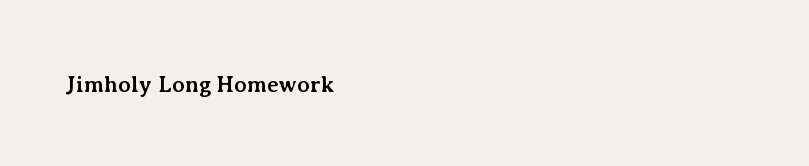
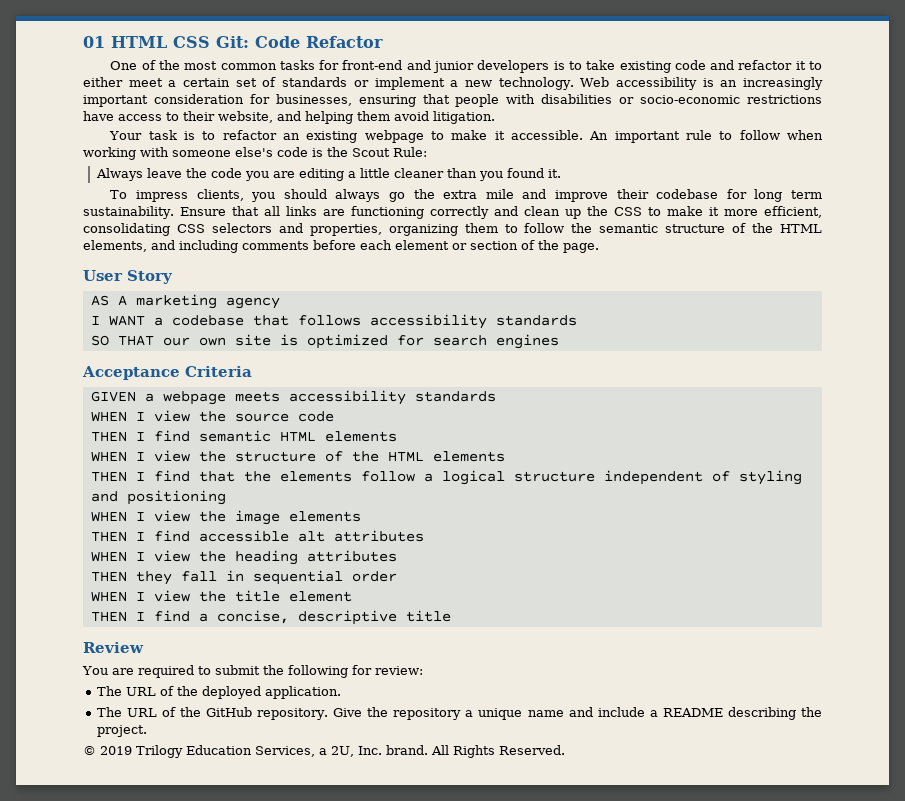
- Jimholy Long Homework
+ 01 HTML CSS Git: Code Refactor
+ One of the most common tasks for front-end and junior developers is to take existing code and refactor it to either meet a certain set of standards or implement a new technology. Web accessibility is an increasingly important consideration for businesses, ensuring that people with disabilities or socio-economic restrictions have access to their website, and helping them avoid litigation.
+ Your task is to refactor an existing webpage to make it accessible. An important rule to follow when working with someone else's code is the Scout Rule:
+ Always leave the code you are editing a little cleaner than you found it.
+ To impress clients, you should always go the extra mile and improve their codebase for long term sustainability. Ensure that all links are functioning correctly and clean up the CSS to make it more efficient, consolidating CSS selectors and properties, organizing them to follow the semantic structure of the HTML elements, and including comments before each element or section of the page.
+ User Story
+ AS A marketing agency
+ I WANT a codebase that follows accessibility standards
+ SO THAT our own site is optimized for search engines
+ Acceptance Criteria
+ GIVEN a webpage meets accessibility standards
+ WHEN I view the source code
+ THEN I find semantic HTML elements
+ WHEN I view the structure of the HTML elements
+ THEN I find that the elements follow a logical structure independent of styling and positioning
+ WHEN I view the image elements
+ THEN I find accessible alt attributes
+ WHEN I view the heading attributes
+ THEN they fall in sequential order
+ WHEN I view the title element
+ THEN I find a concise, descriptive title
+ Review
+ You are required to submit the following for review:
+ The URL of the deployed application.
+ The URL of the GitHub repository. Give the repository a unique name and include a README describing the project.
+ © 2019 Trilogy Education Services, a 2U, Inc. brand. All Rights Reserved.

